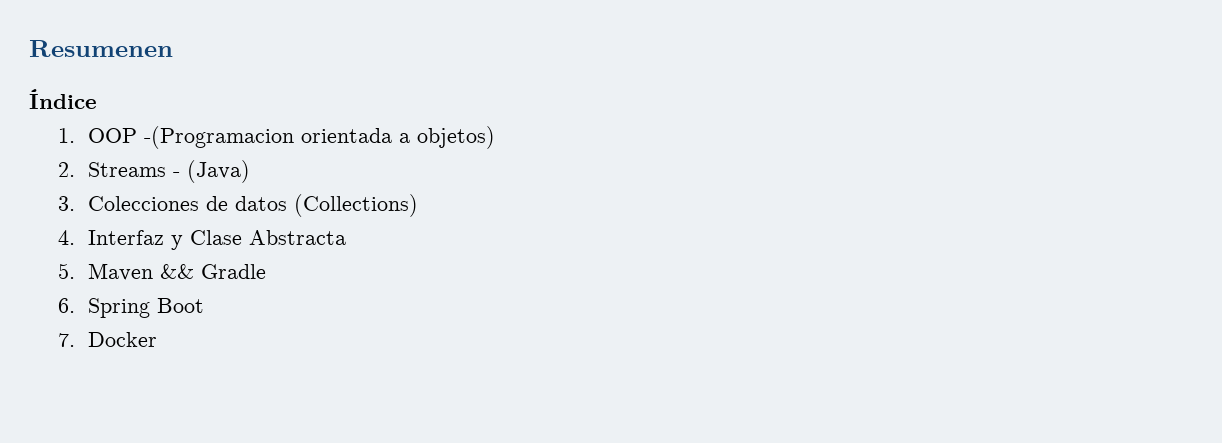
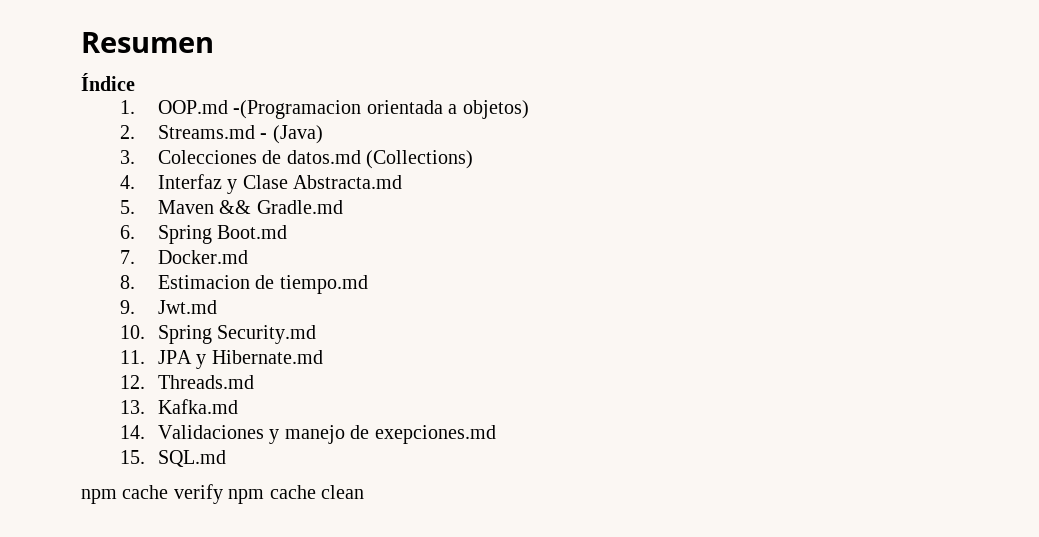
- Resumenen
+ Resumen
- 1. OOP -(Programacion orientada a objetos)
+ 1. OOP.md -(Programacion orientada a objetos)
- 2. Streams - (Java)
+ 2. Streams.md - (Java)
- 3. Colecciones de datos (Collections)
+ 3. Colecciones de datos.md (Collections)
- 4. Interfaz y Clase Abstracta
+ 4. Interfaz y Clase Abstracta.md
- 5. Maven && Gradle
+ 5. Maven && Gradle.md
- 6. Spring Boot
+ 6. Spring Boot.md
- 7. Docker
+ 7. Docker.md
+ 8. Estimacion de tiempo.md
+ 9. Jwt.md
+ 10. Spring Security.md
+ 11. JPA y Hibernate.md
+ 12. Threads.md
+ 13. Kafka.md
+ 14. Validaciones y manejo de exepciones.md
+ 15. SQL.md
+ npm cache verify npm cache clean

